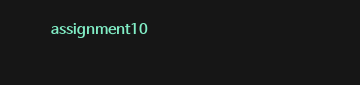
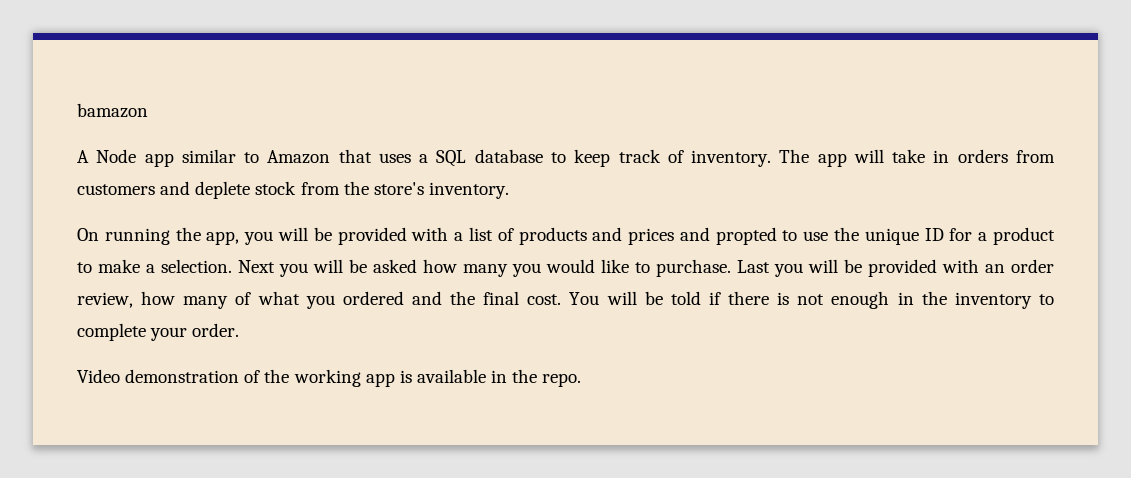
- assignment10
+ bamazon
+ A Node app similar to Amazon that uses a SQL database to keep track of inventory. The app will take in orders from customers and deplete stock from the store's inventory.
+ On running the app, you will be provided with a list of products and prices and propted to use the unique ID for a product to make a selection. Next you will be asked how many you would like to purchase. Last you will be provided with an order review, how many of what you ordered and the final cost. You will be told if there is not enough in the inventory to complete your order.
+ Video demonstration of the working app is available in the repo.

